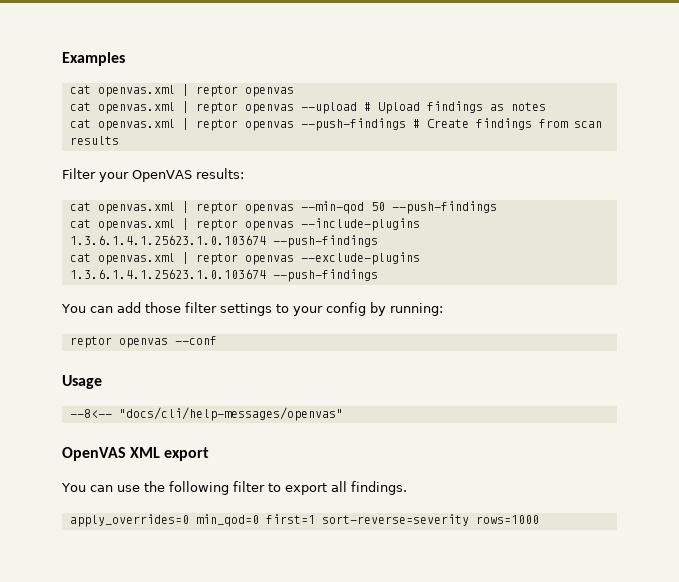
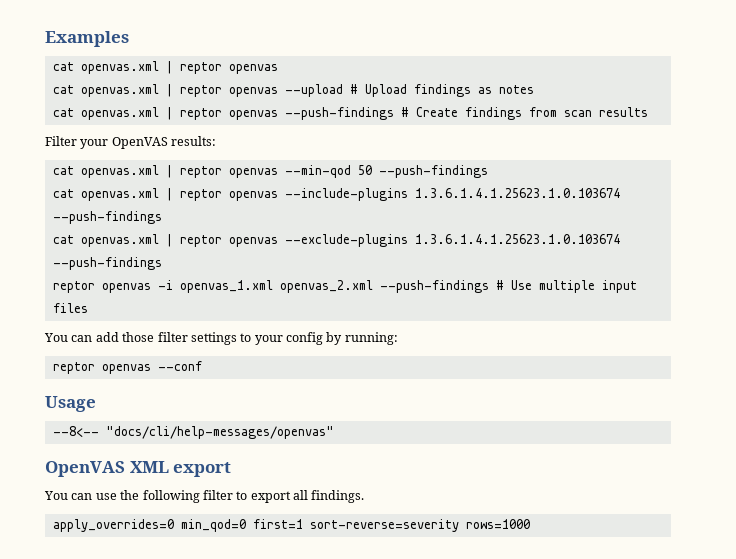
+ reptor openvas -i openvas_1.xml openvas_2.xml --push-findings # Use multiple input files

